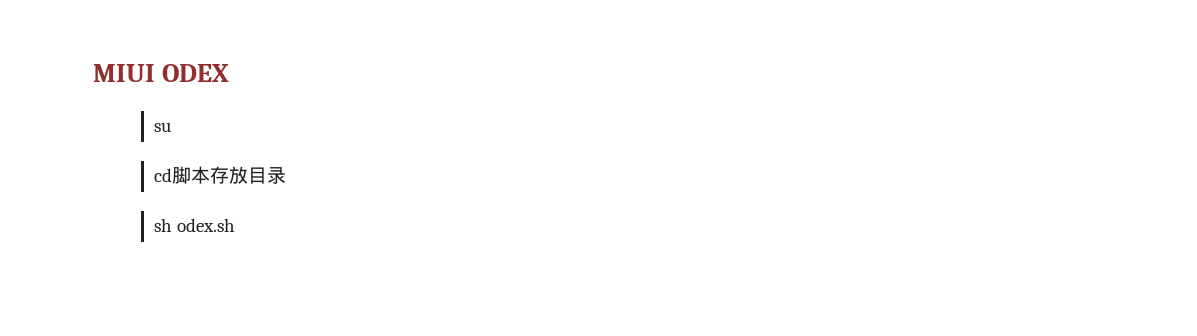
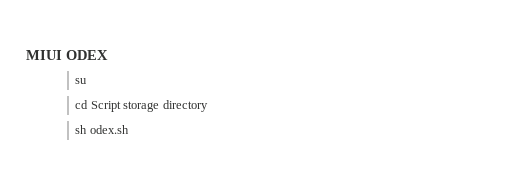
- cd脚本存放目录
+ cd Script storage directory

